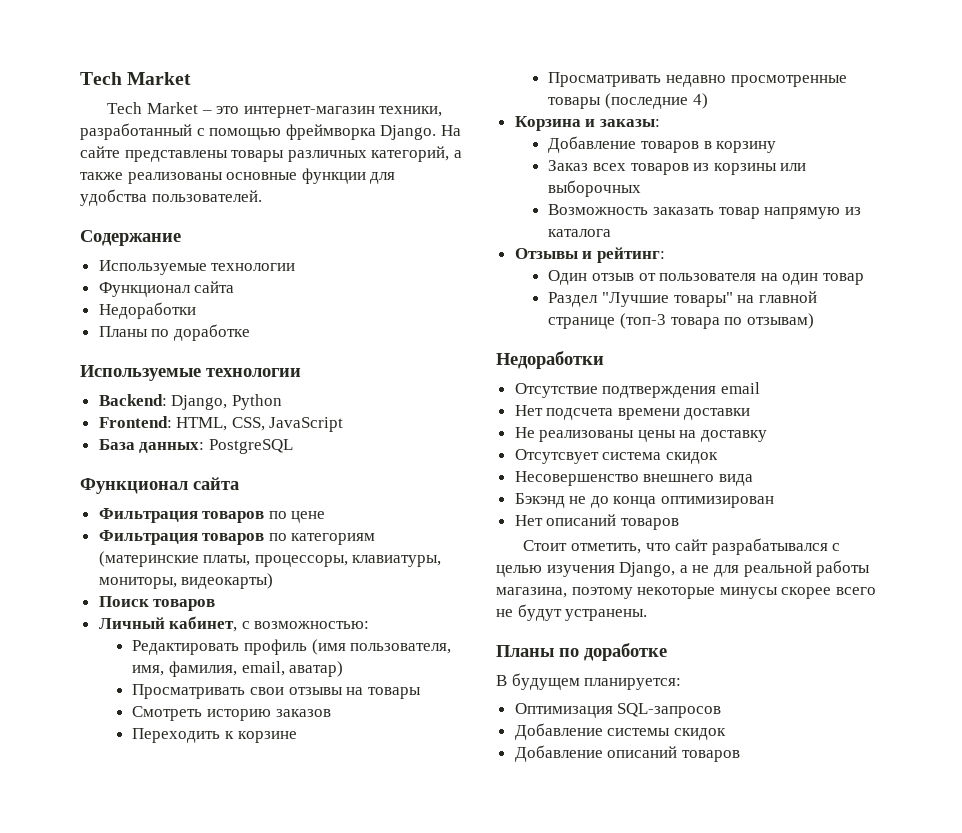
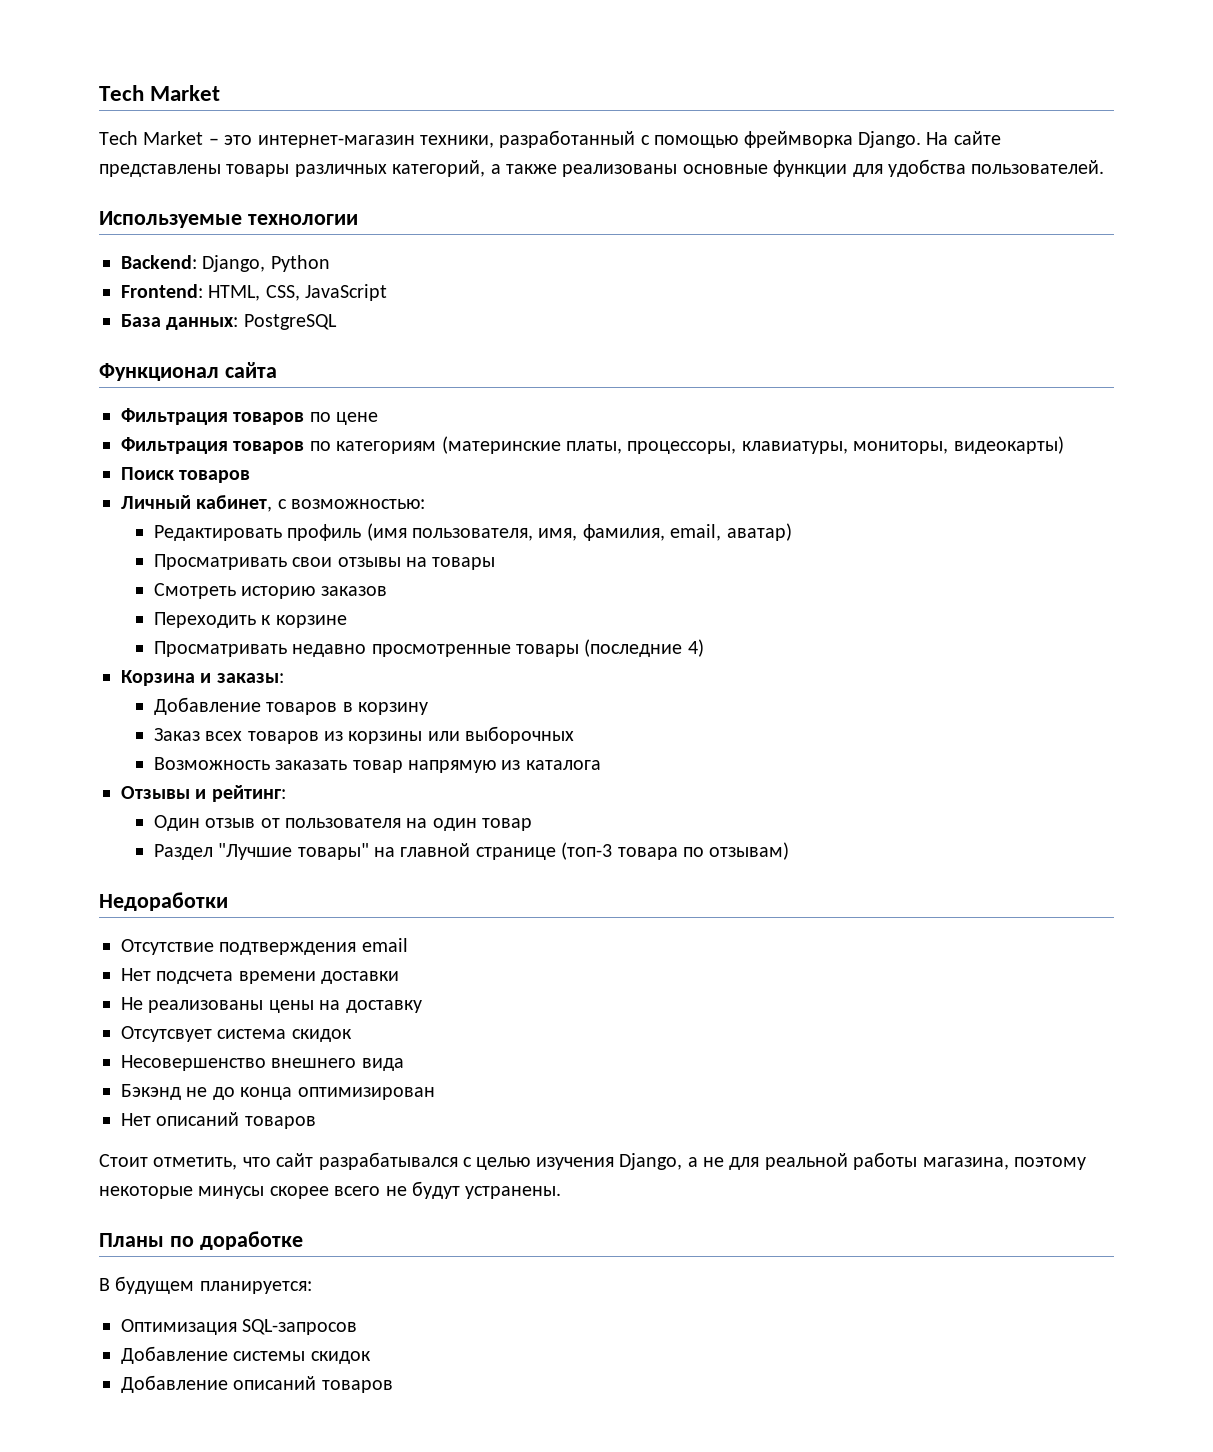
- Содержание
- Используемые технологии
- Функционал сайта
- Недоработки
- Планы по доработке

